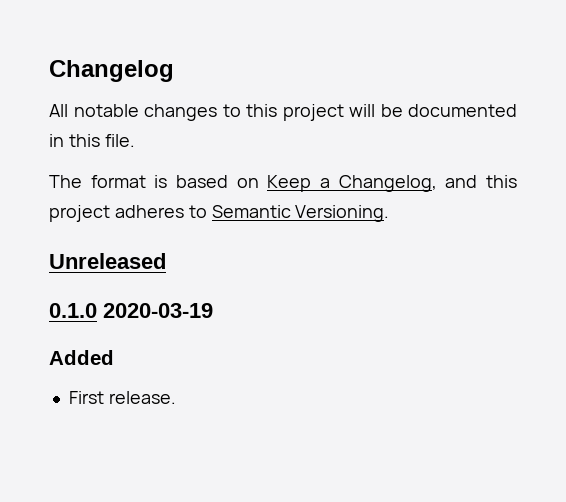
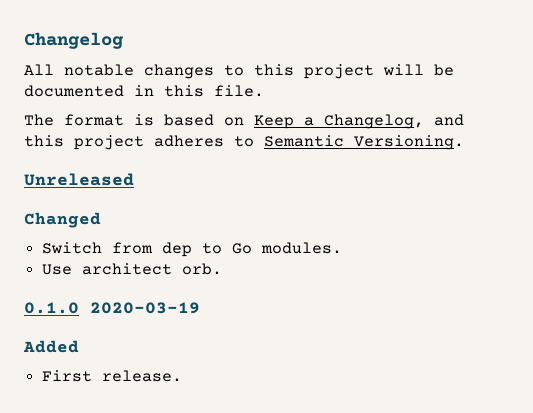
+ Changed
+ Switch from dep to Go modules.
+ Use architect orb.

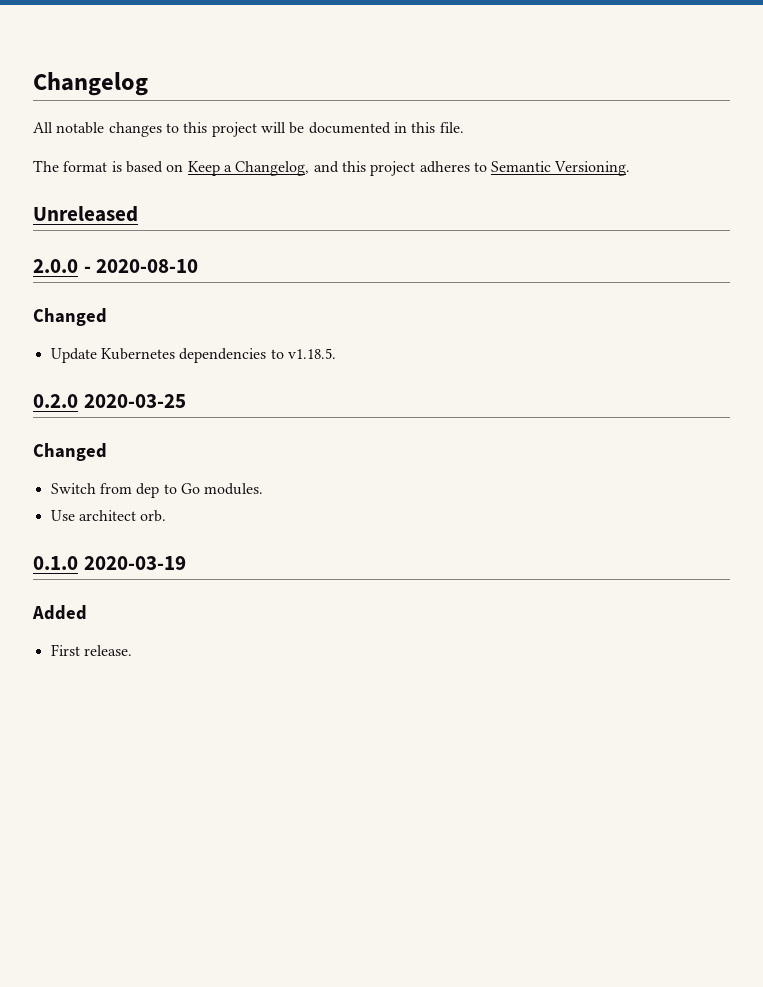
+ 2.0.0 - 2020-08-10
+ Changed
+ Update Kubernetes dependencies to v1.18.5.
+ 0.2.0 2020-03-25

